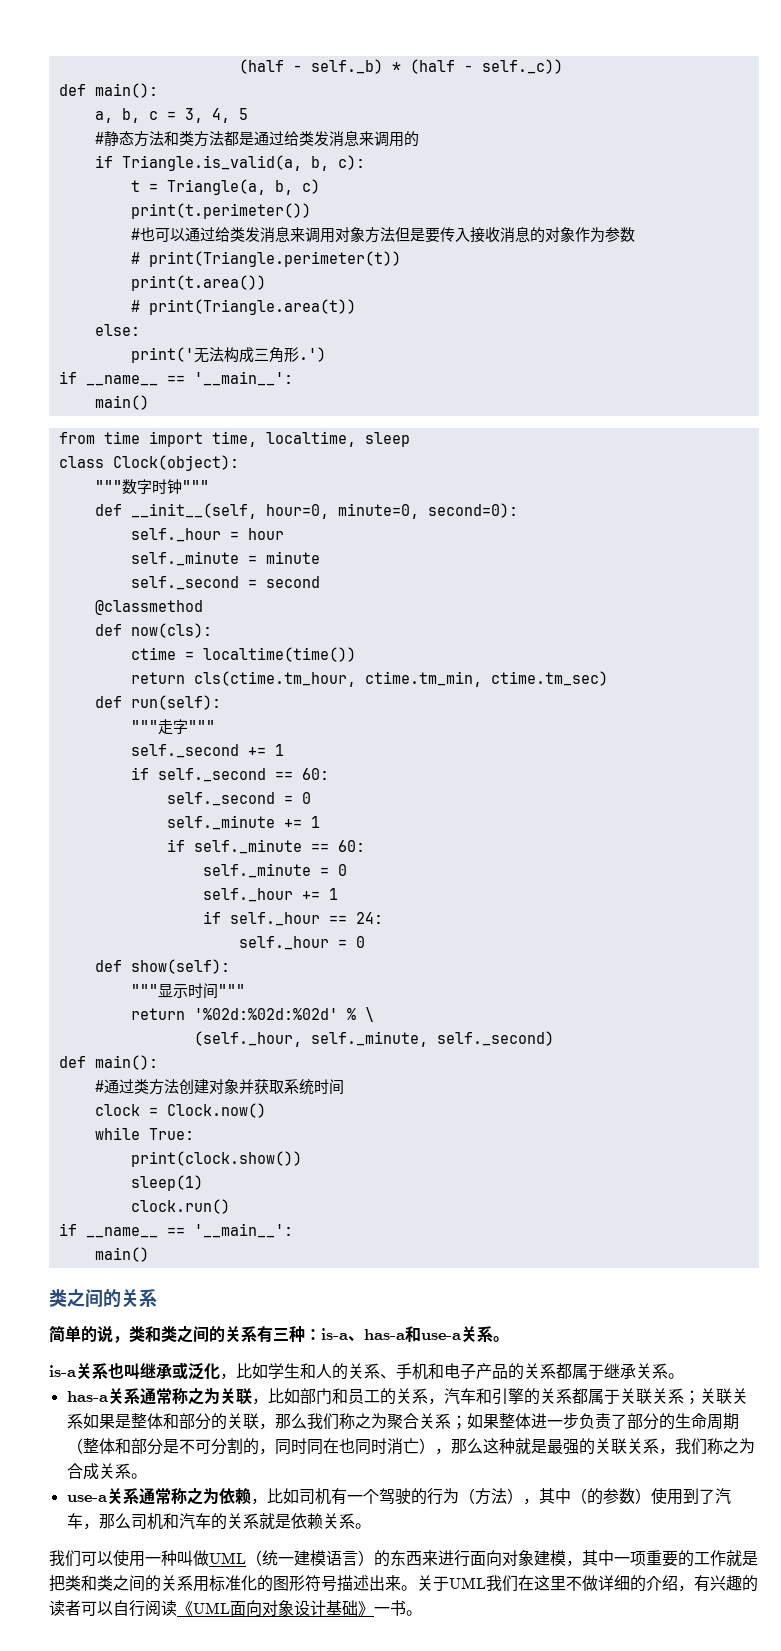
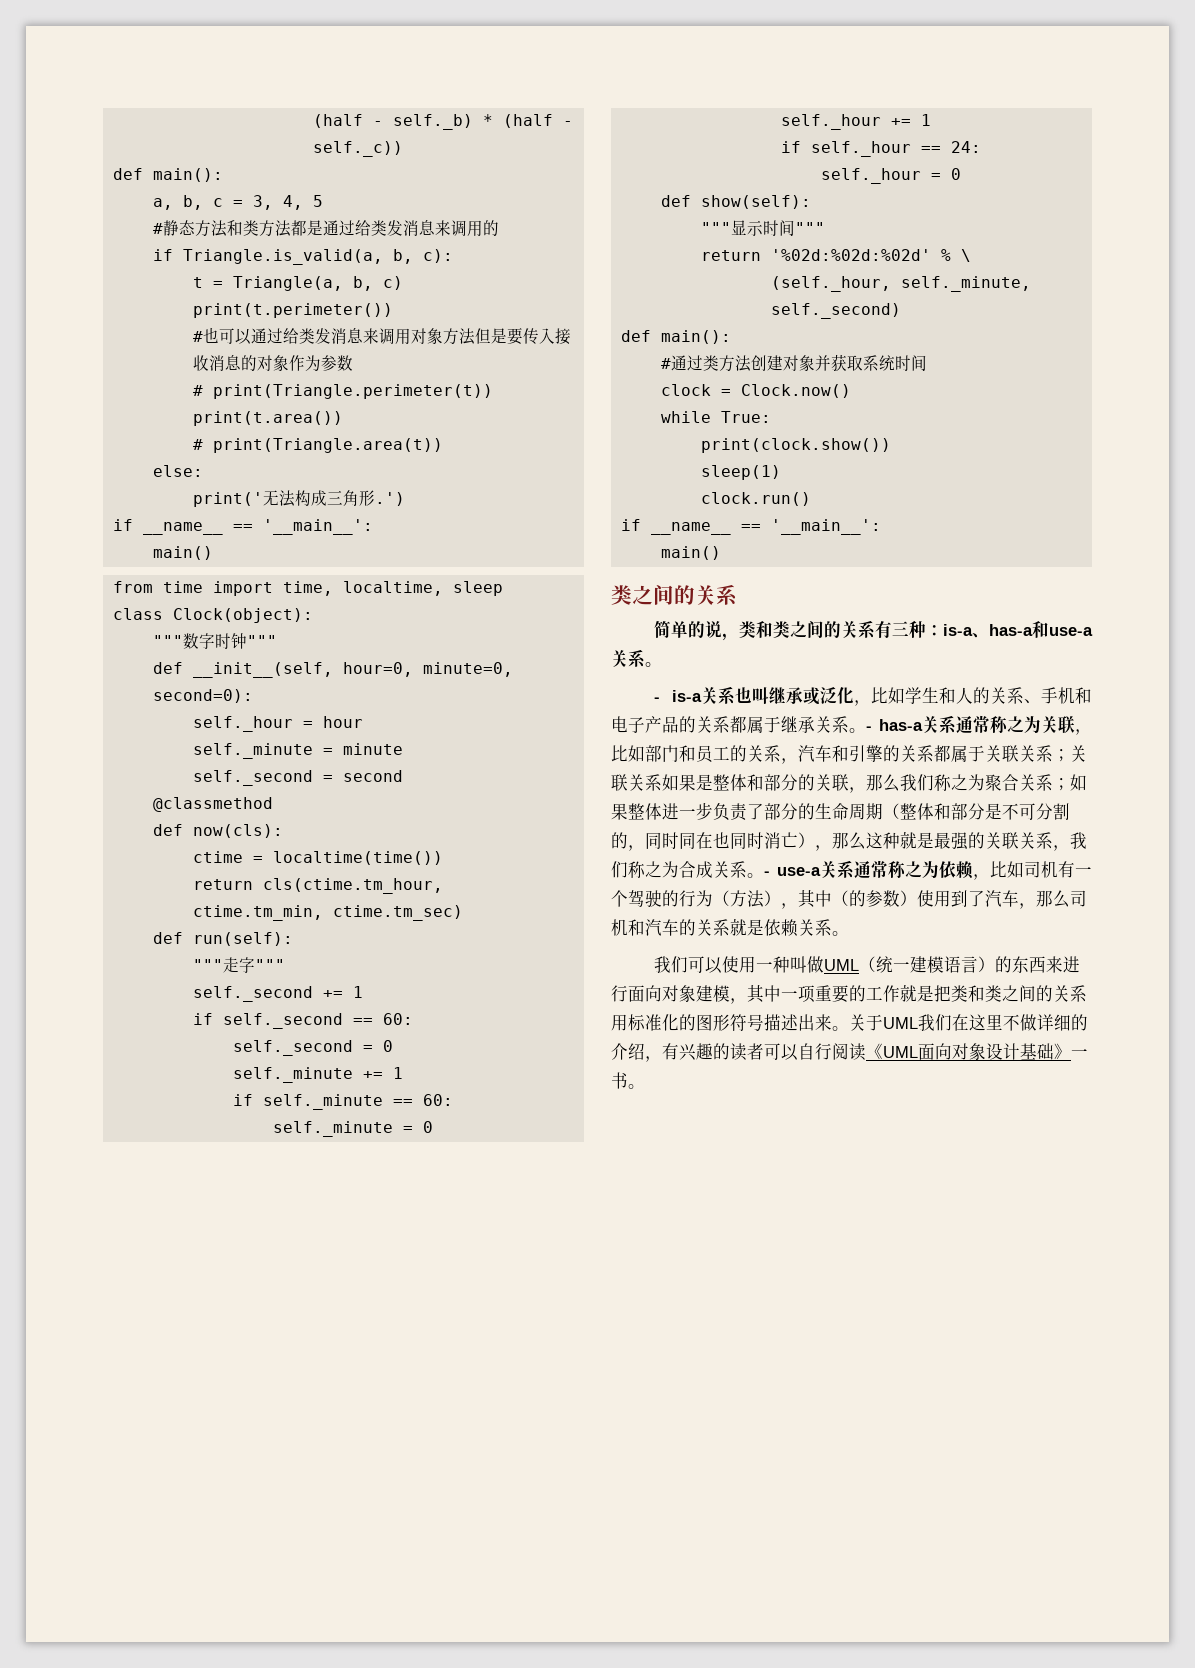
- is-a关系也叫继承或泛化，比如学生和人的关系、手机和电子产品的关系都属于继承关系。
- has-a关系通常称之为关联，比如部门和员工的关系，汽车和引擎的关系都属于关联关系；
+ - is-a关系也叫继承或泛化，比如学生和人的关系、手机和电子产品的关系都属于继承关系。- has-a关系通常称之为关联，比如部门和员工的关系，汽车和引擎的关系都属于关联关系；
- 如果整体进一步负责了部分的生命周期（整体和部分是不可分割的，同时同在也同时消亡），那么这种就是最强的关联关系，我们称之为合成关系。
- use-a关系通常称之为依赖，比如司机有一个驾驶的行为（方法），其中（的参数）使用到了汽车，那么司机和汽车的关系就是依赖关系。
+ 如果整体进一步负责了部分的生命周期（整体和部分是不可分割的，同时同在也同时消亡），那么这种就是最强的关联关系，我们称之为合成关系。- use-a关系通常称之为依赖，比如司机有一个驾驶的行为（方法），其中（的参数）使用到了汽车，那么司机和汽车的关系就是依赖关系。

